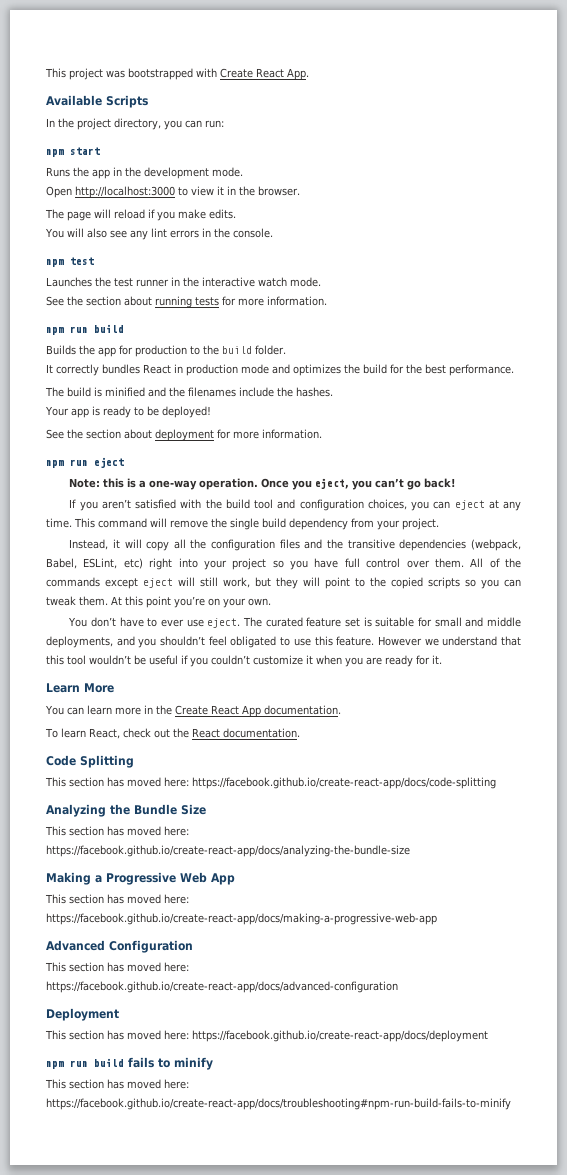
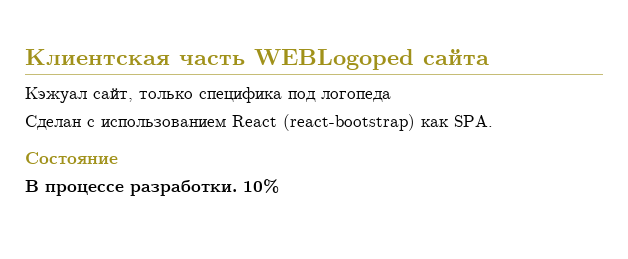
- This project was bootstrapped with Create React App.
- Available Scripts
- In the project directory, you can run:
- npm start
- Runs the app in the development mode.
- Open http://localhost:3000 to view it in the browser.
- The page will reload if you make edits.
- You will also see any lint errors in the console.
- npm test
- Launches the test runner in the interactive watch mode.
- See the section about running tests for more information.
- npm run build
- Builds the app for production to the build folder.
- It correctly bundles React in production mode and optimizes the build for the best performance.
- The build is minified and the filenames include the hashes.
- Your app is ready to be deployed!
- See the section about deployment for more information.
- npm run eject
- Note: this is a one-way operation. Once you eject, you can’t go back!
- If you aren’t satisfied with the build tool and configuration choices, you can eject at any time. This command will remove the single build dependency from your project.
- Instead, it will copy all the configuration files and the transitive dependencies (webpack, Babel, ESLint, etc) right into your project so you have full control over them. All of the commands except eject will still work, but they will point to the copied scripts so you can tweak them. At this point you’re on your own.
- You don’t have to ever use eject. The curated feature set is suitable for small and middle deployments, and you shouldn’t feel obligated to use this feature. However we understand that this tool wouldn’t be useful if you couldn’t customize it when you are ready for it.
- Learn More
- You can learn more in the Create React App documentation.
- To learn React, check out the React documentation.
- Code Splitting
- This section has moved here: https://facebook.github.io/create-react-app/docs/code-splitting
- Analyzing the Bundle Size
- This section has moved here: https://facebook.github.io/create-react-app/docs/analyzing-the-bundle-size
- Making a Progressive Web App
- This section has moved here: https://facebook.github.io/create-react-app/docs/making-a-progressive-web-app
- Advanced Configuration
- This section has moved here: https://facebook.github.io/create-react-app/docs/advanced-configuration
- Deployment
- This section has moved here: https://facebook.github.io/create-react-app/docs/deployment
- npm run build fails to minify
- This section has moved here: https://facebook.github.io/create-react-app/docs/troubleshooting#npm-run-build-fails-to-minify
+ Клиентская часть WEBLogoped сайта
+ Кэжуал сайт, только специфика под логопеда
+ Сделан с использованием React (react-bootstrap) как SPA.
+ Состояние
+ В процессе разработки. 10%

